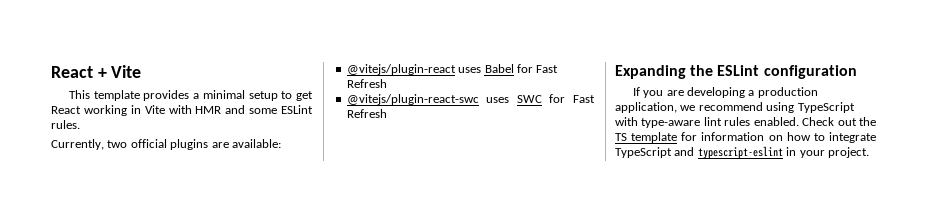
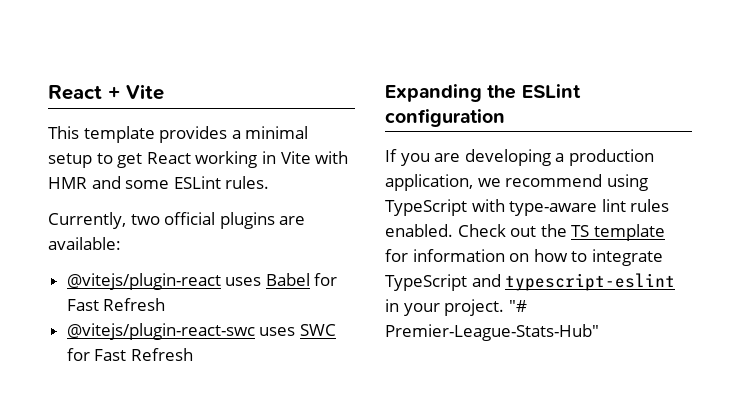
+ "# Premier-League-Stats-Hub"

